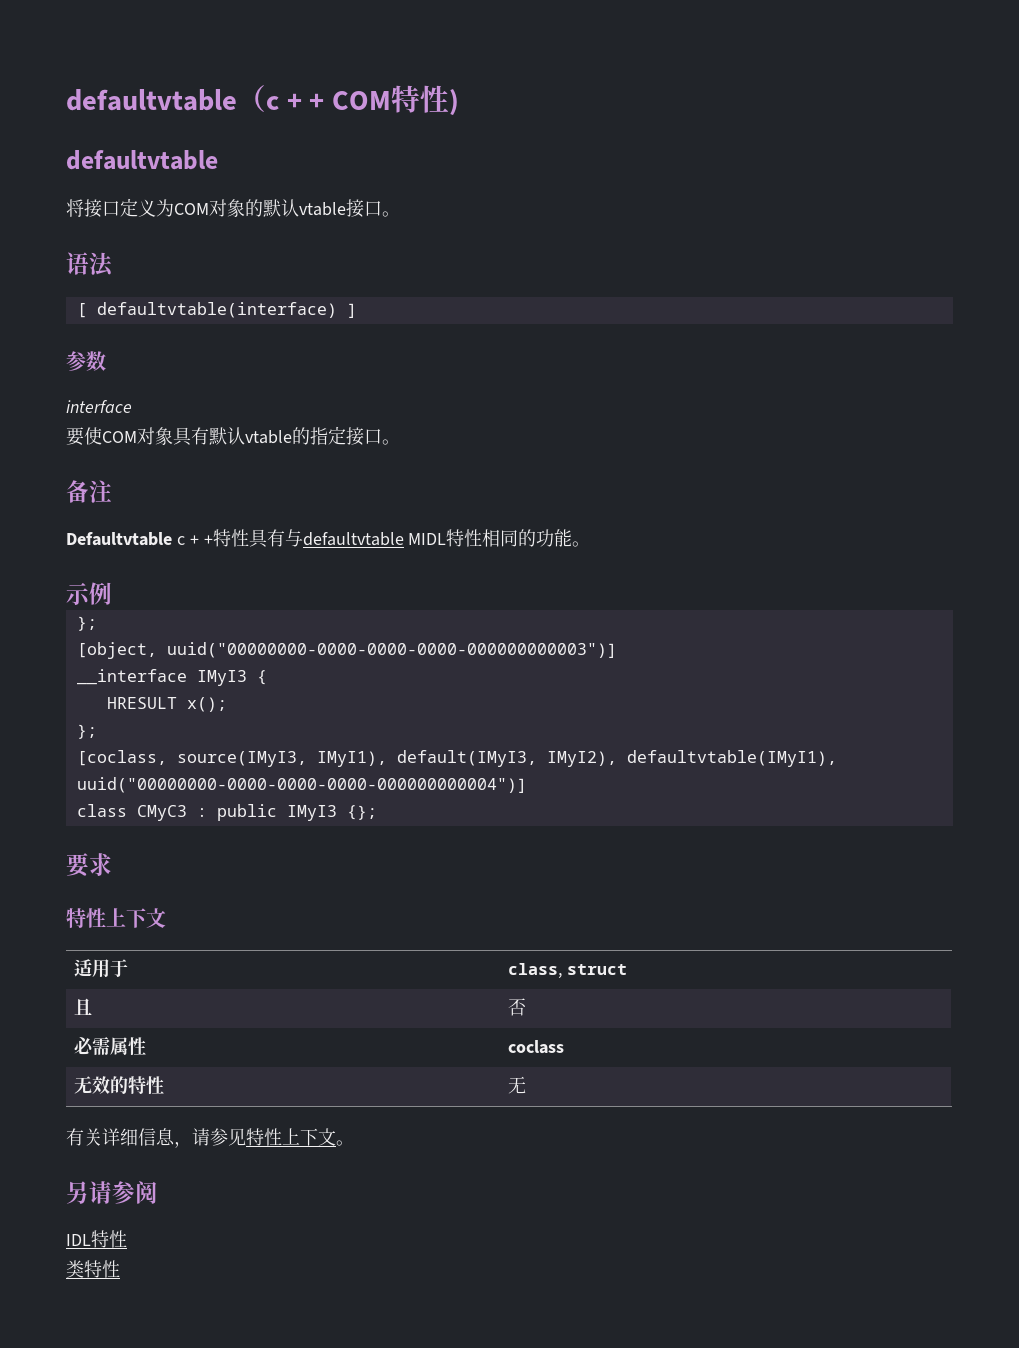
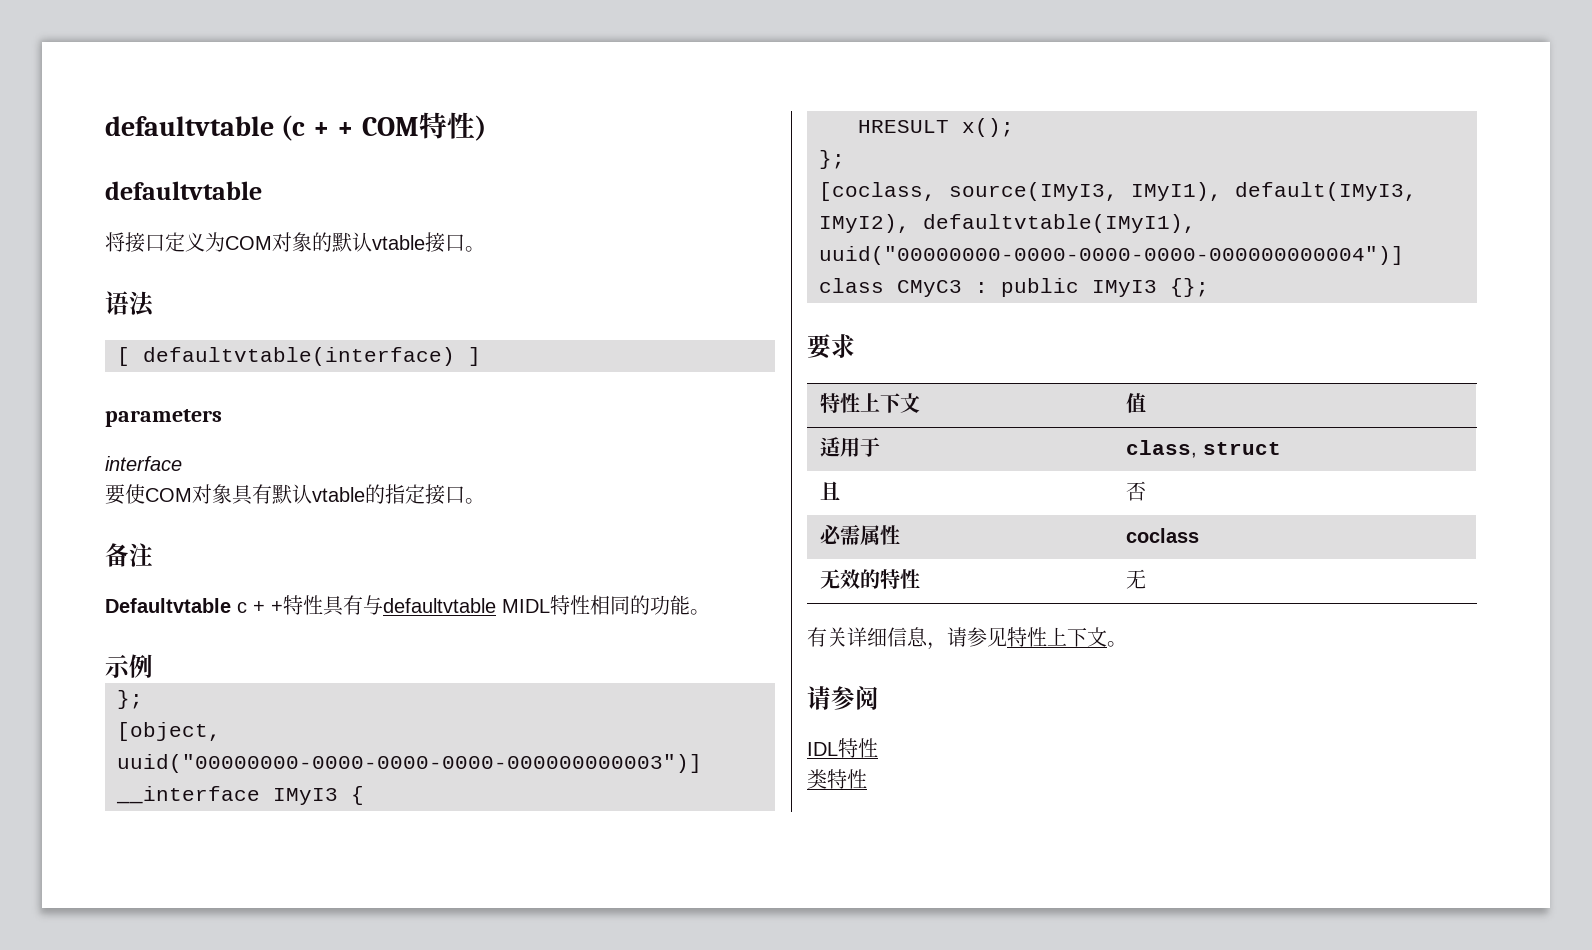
- defaultvtable（c + + COM特性)
+ defaultvtable (c + + COM特性)
- 参数
+ parameters
  要求
- 特性上下文
+ 特性上下文 | 值
- 另请参阅
+ 请参阅

